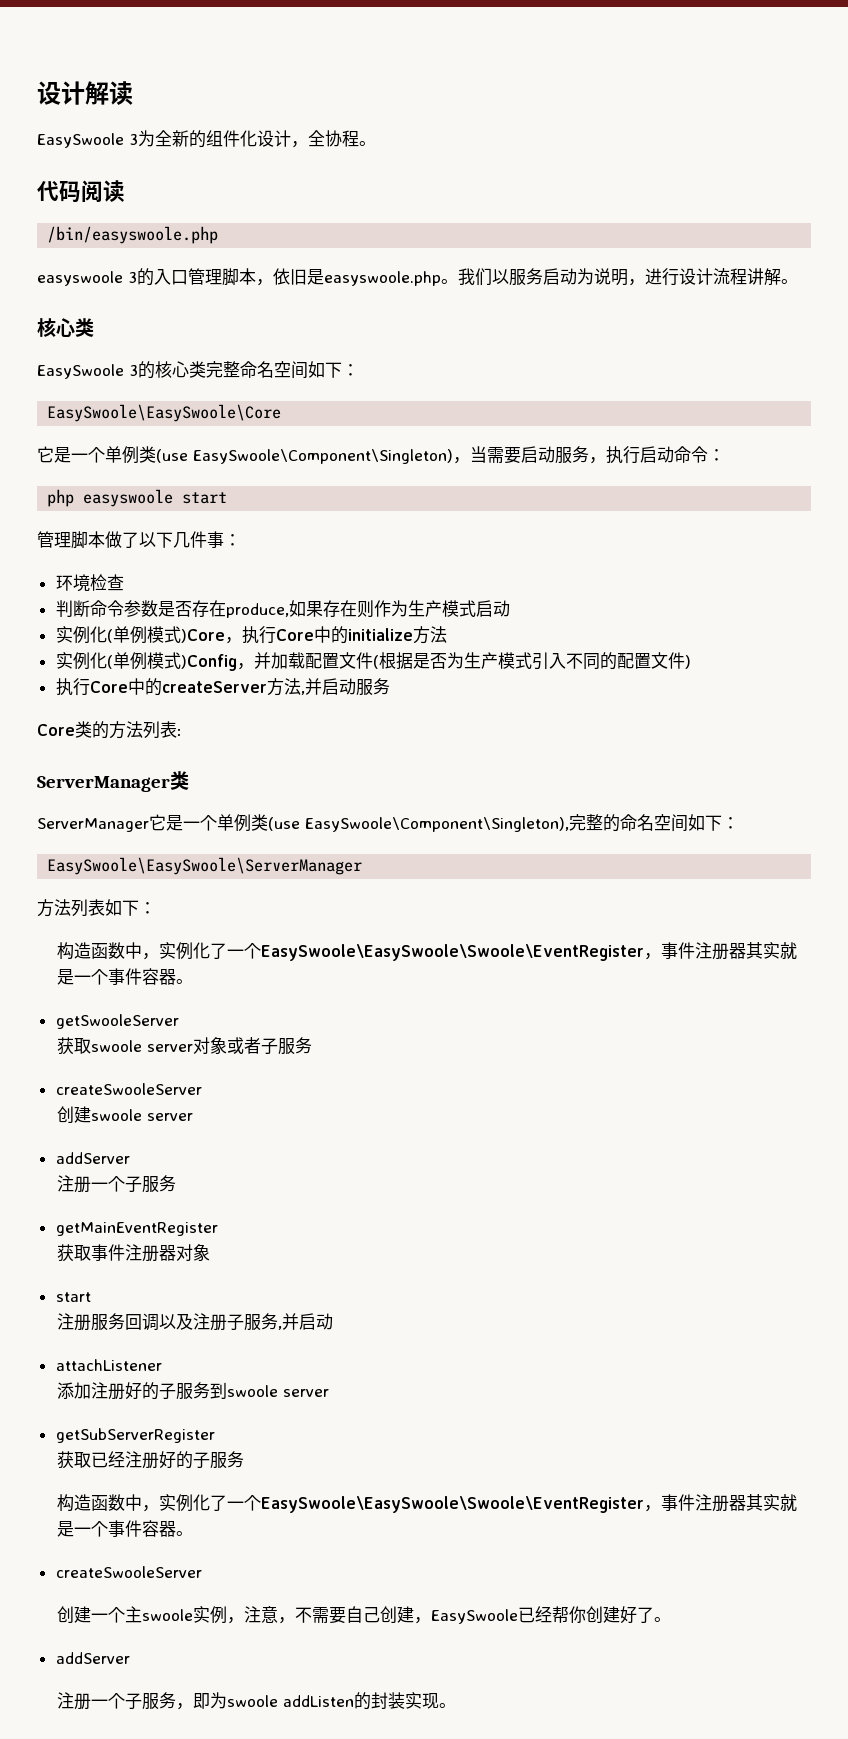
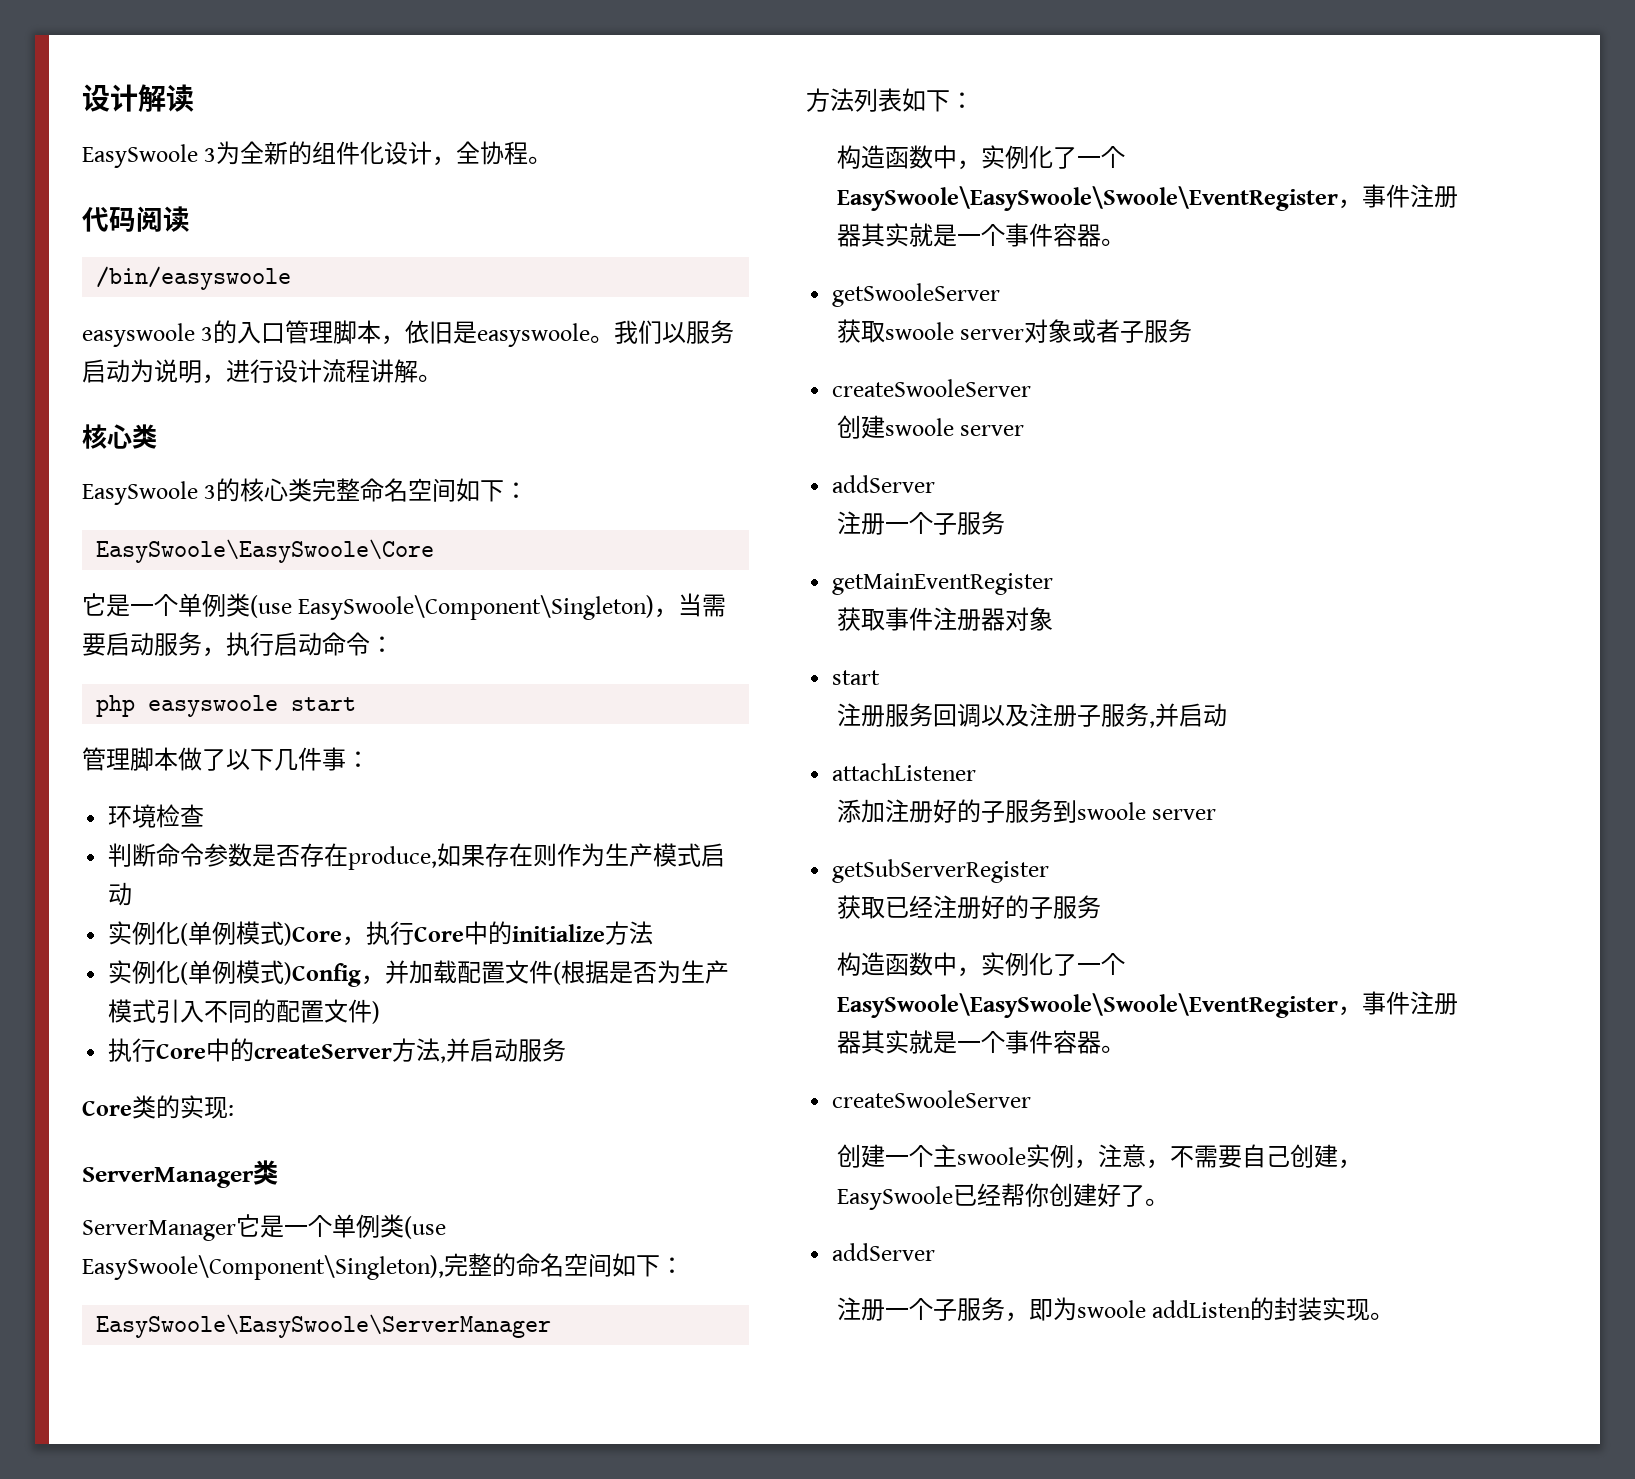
- /bin/easyswoole.php
+ /bin/easyswoole
- easyswoole 3的入口管理脚本，依旧是easyswoole.php。
+ easyswoole 3的入口管理脚本，依旧是easyswoole。
- Core类的方法列表:
+ Core类的实现:

